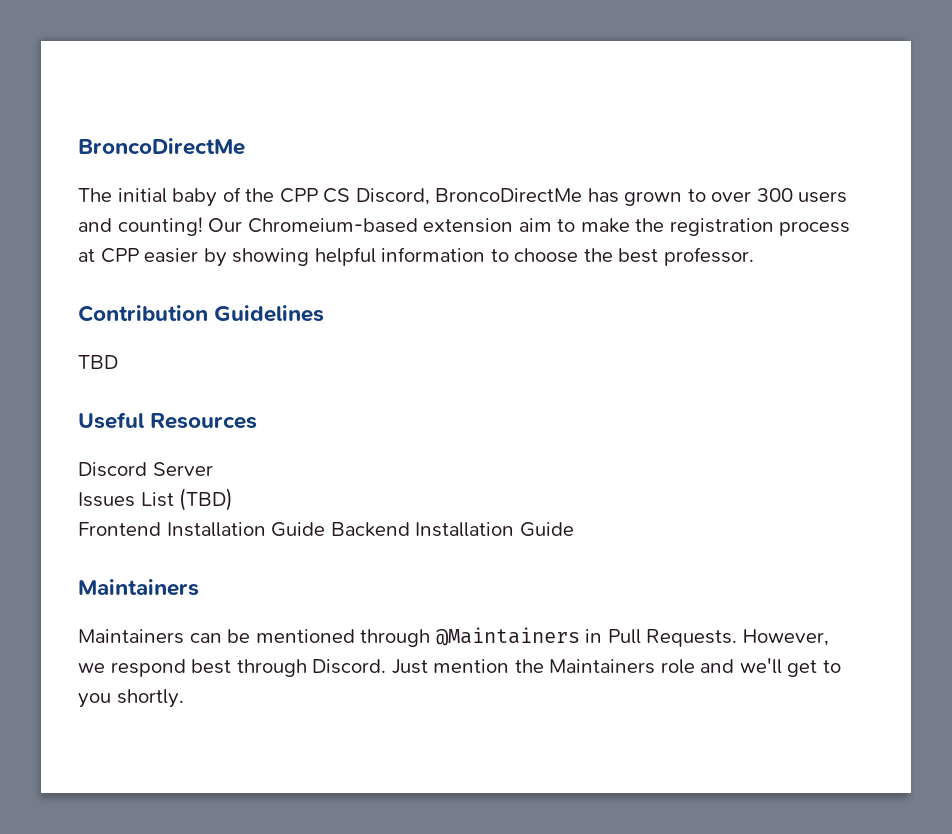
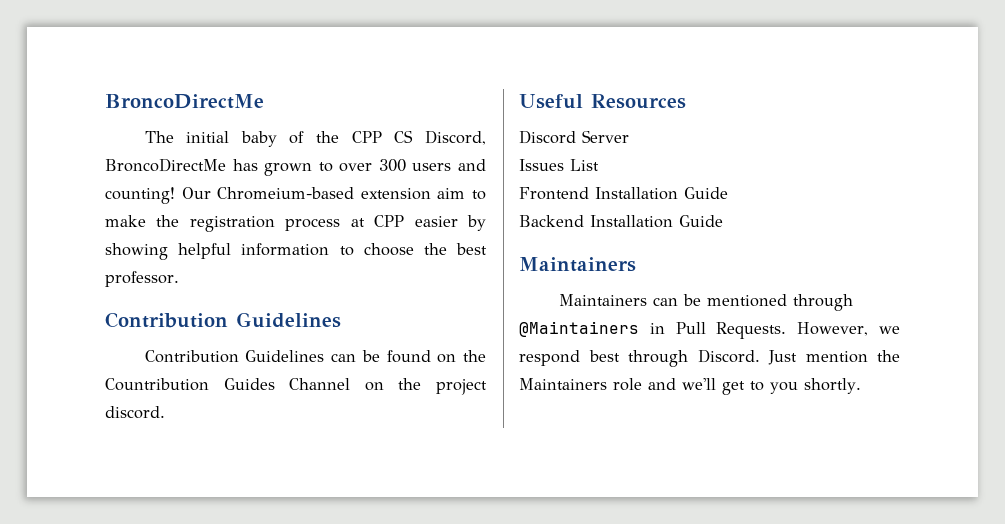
- TBD
+ Contribution Guidelines can be found on the Countribution Guides Channel on the project discord.
- Issues List (TBD)
+ Issues List
- Frontend Installation Guide Backend Installation Guide
+ Frontend Installation Guide
+ Backend Installation Guide

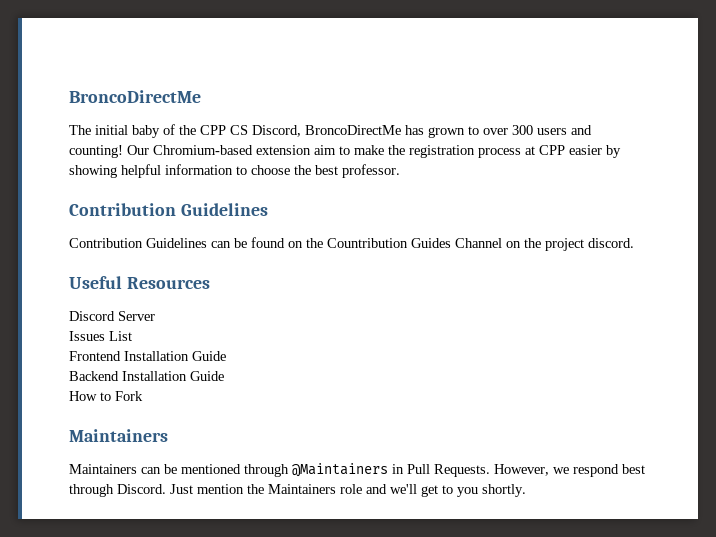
- Our Chromeium-based extension aim to make the registration process at CPP easier by showing helpful information to choose the best professor.
+ Our Chromium-based extension aim to make the registration process at CPP easier by showing helpful information to choose the best professor.
+ How to Fork

